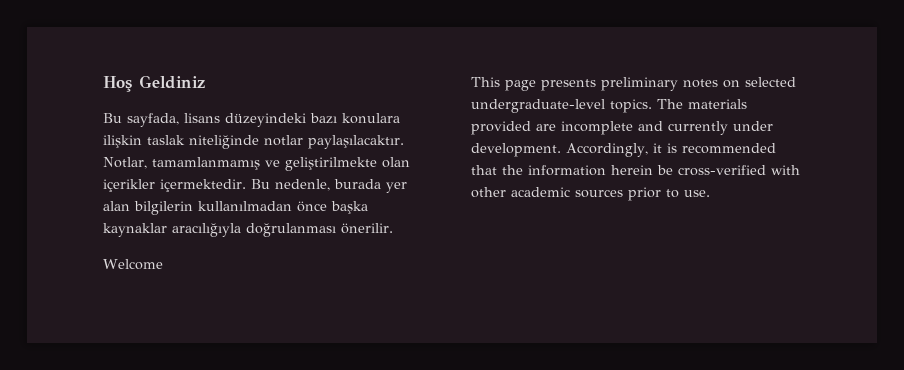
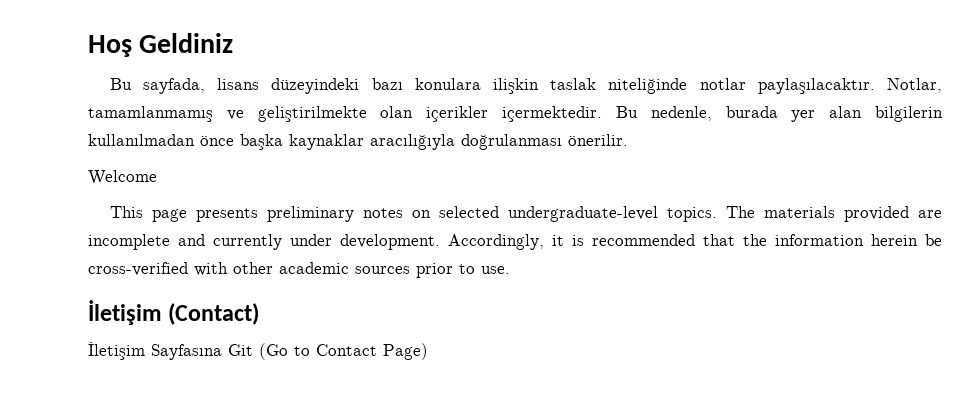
+ İletişim (Contact)
+ İletişim Sayfasına Git (Go to Contact Page)

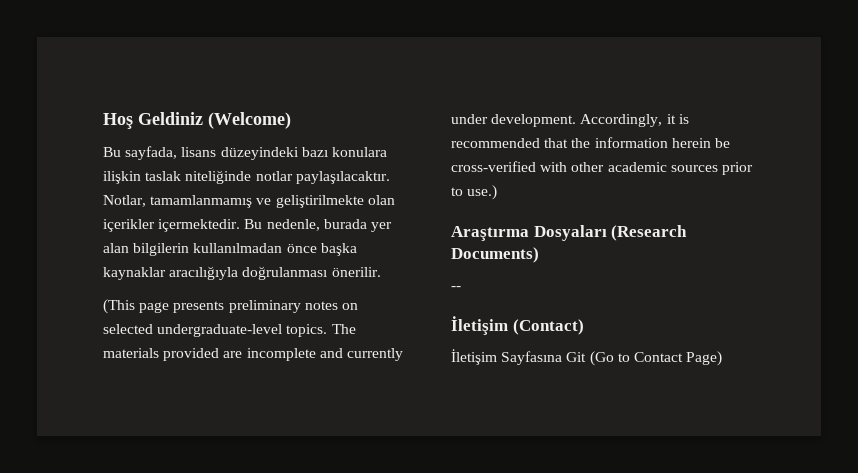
- Hoş Geldiniz
+ Hoş Geldiniz (Welcome)
- Welcome
- This page presents preliminary notes on selected undergraduate-level topics.
+ (This page presents preliminary notes on selected undergraduate-level topics.
- Accordingly, it is recommended that the information herein be cross-verified with other academic sources prior to use.
+ Accordingly, it is recommended that the information herein be cross-verified with other academic sources prior to use.)
+ Araştırma Dosyaları (Research Documents)
+ --

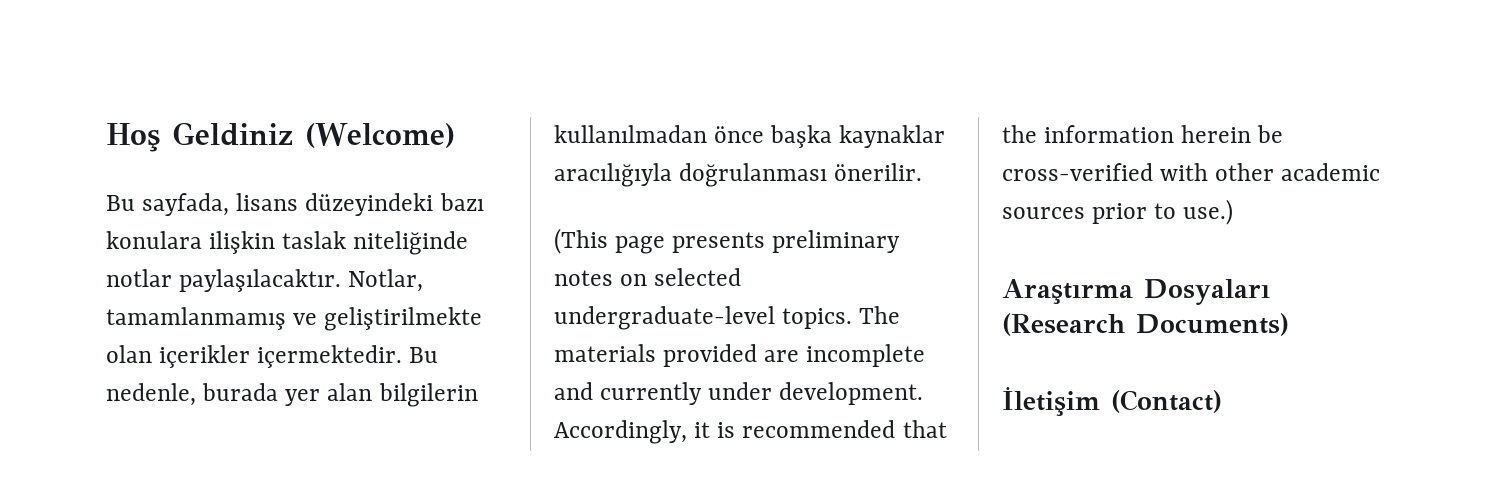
- --
- İletişim Sayfasına Git (Go to Contact Page)

